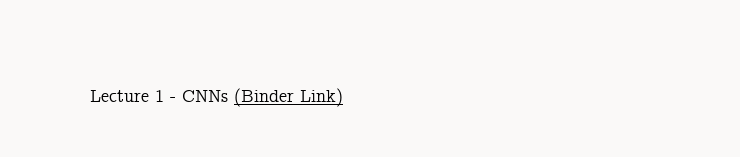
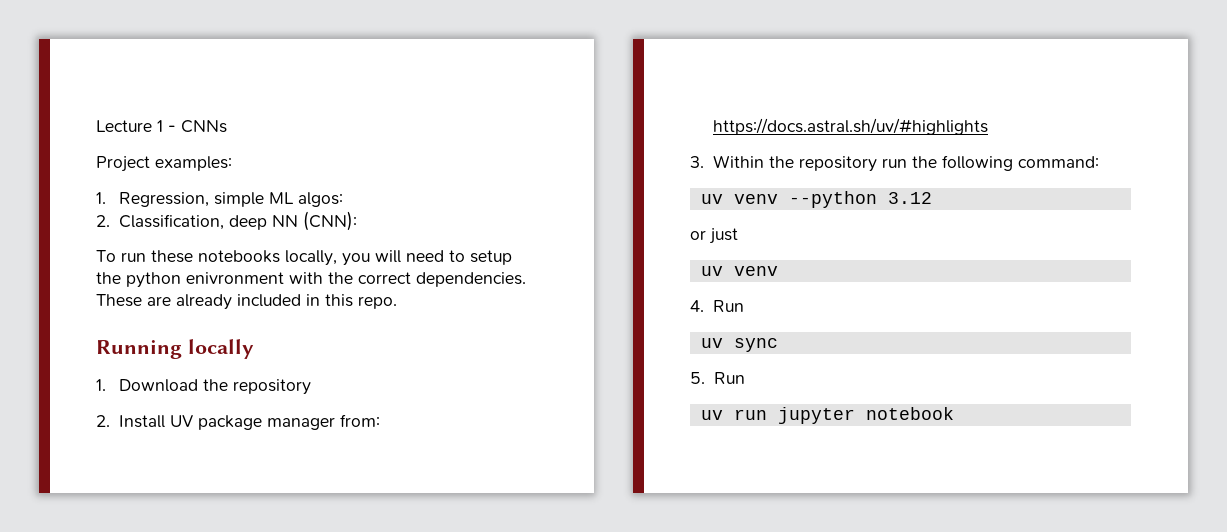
- Lecture 1 - CNNs (Binder Link)
+ Lecture 1 - CNNs
+ Project examples:
+ 1. Regression, simple ML algos:
+ 2. Classification, deep NN (CNN):
+ To run these notebooks locally, you will need to setup the python enivronment with the correct dependencies. These are already included in this repo.
+ Running locally
+ 1. Download the repository
+ 2. Install UV package manager from: https://docs.astral.sh/uv/#highlights
+ 3. Within the repository run the following command:
+ uv venv --python 3.12
+ or just
+ uv venv
+ 4. Run
+ uv sync
+ 5. Run
+ uv run jupyter notebook

